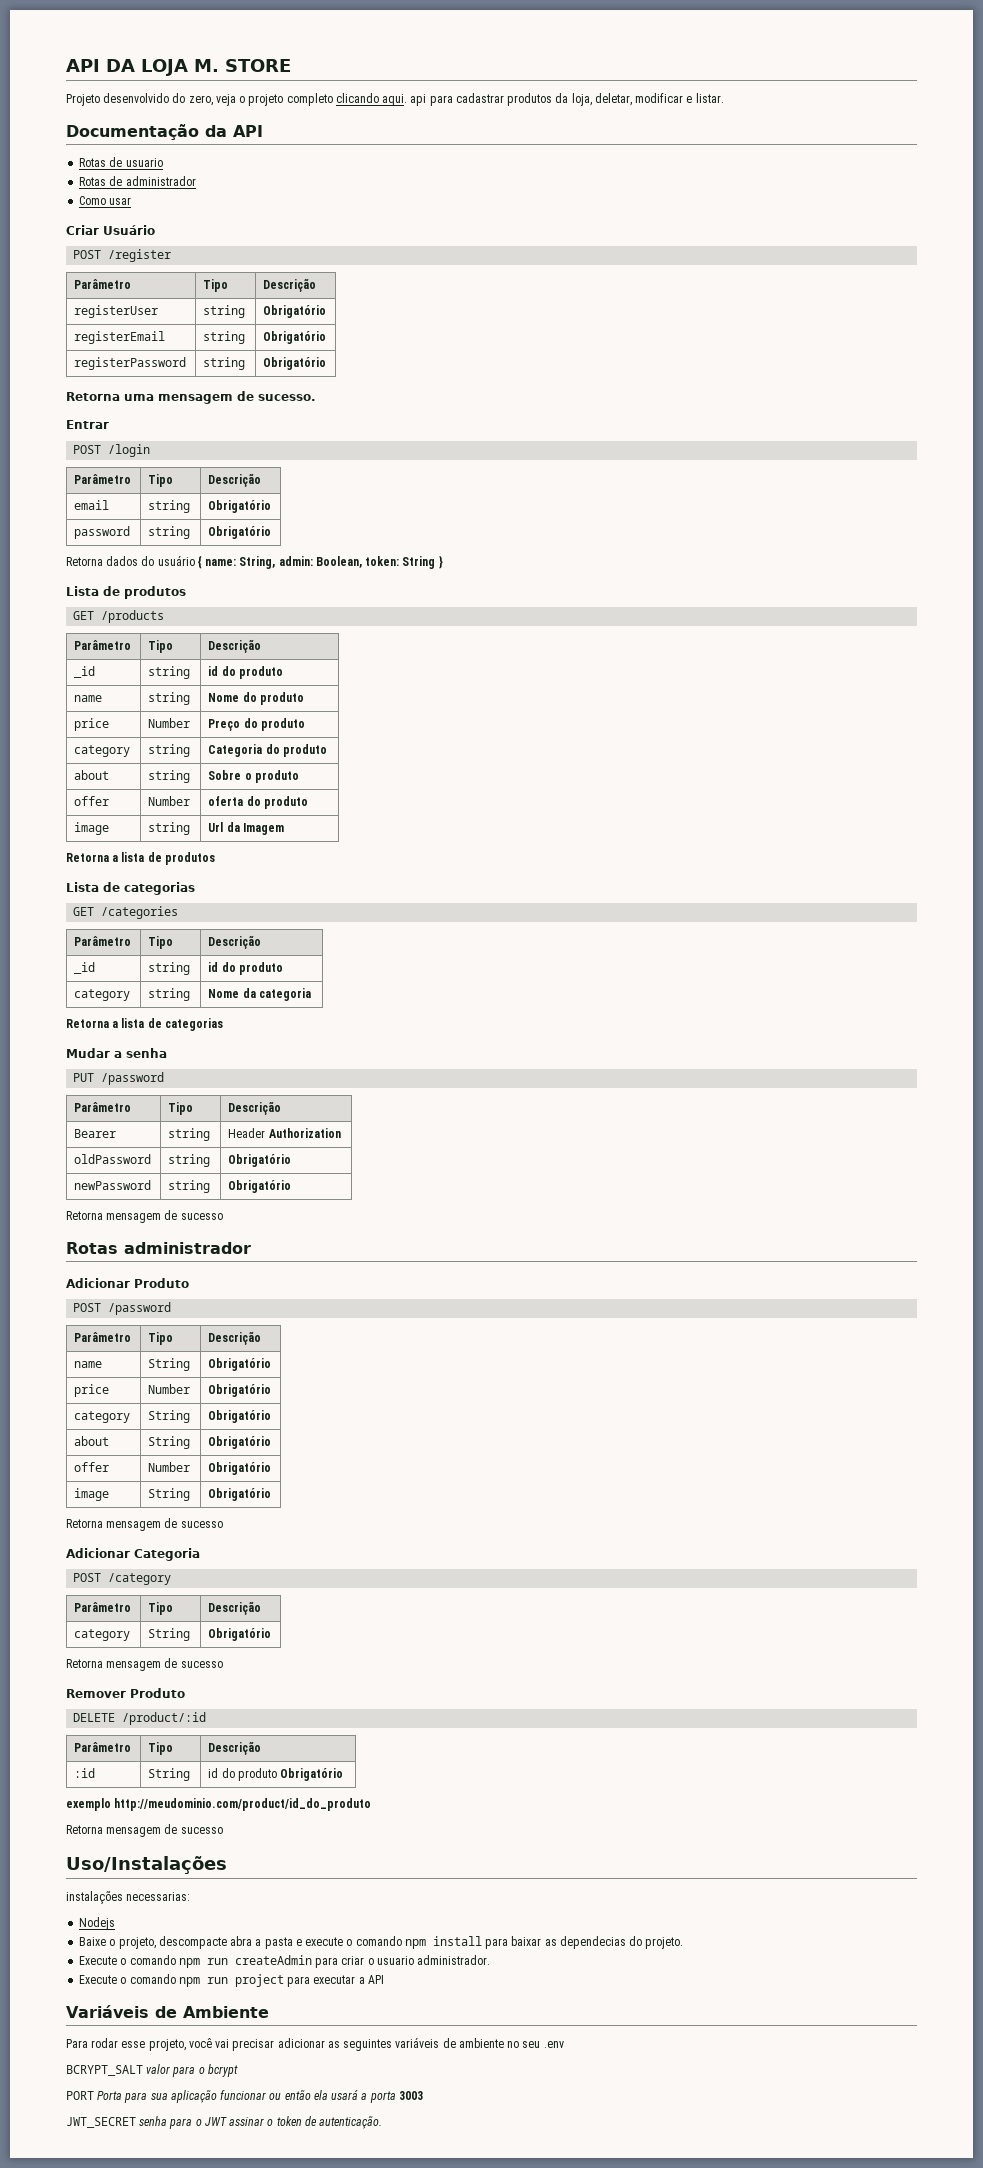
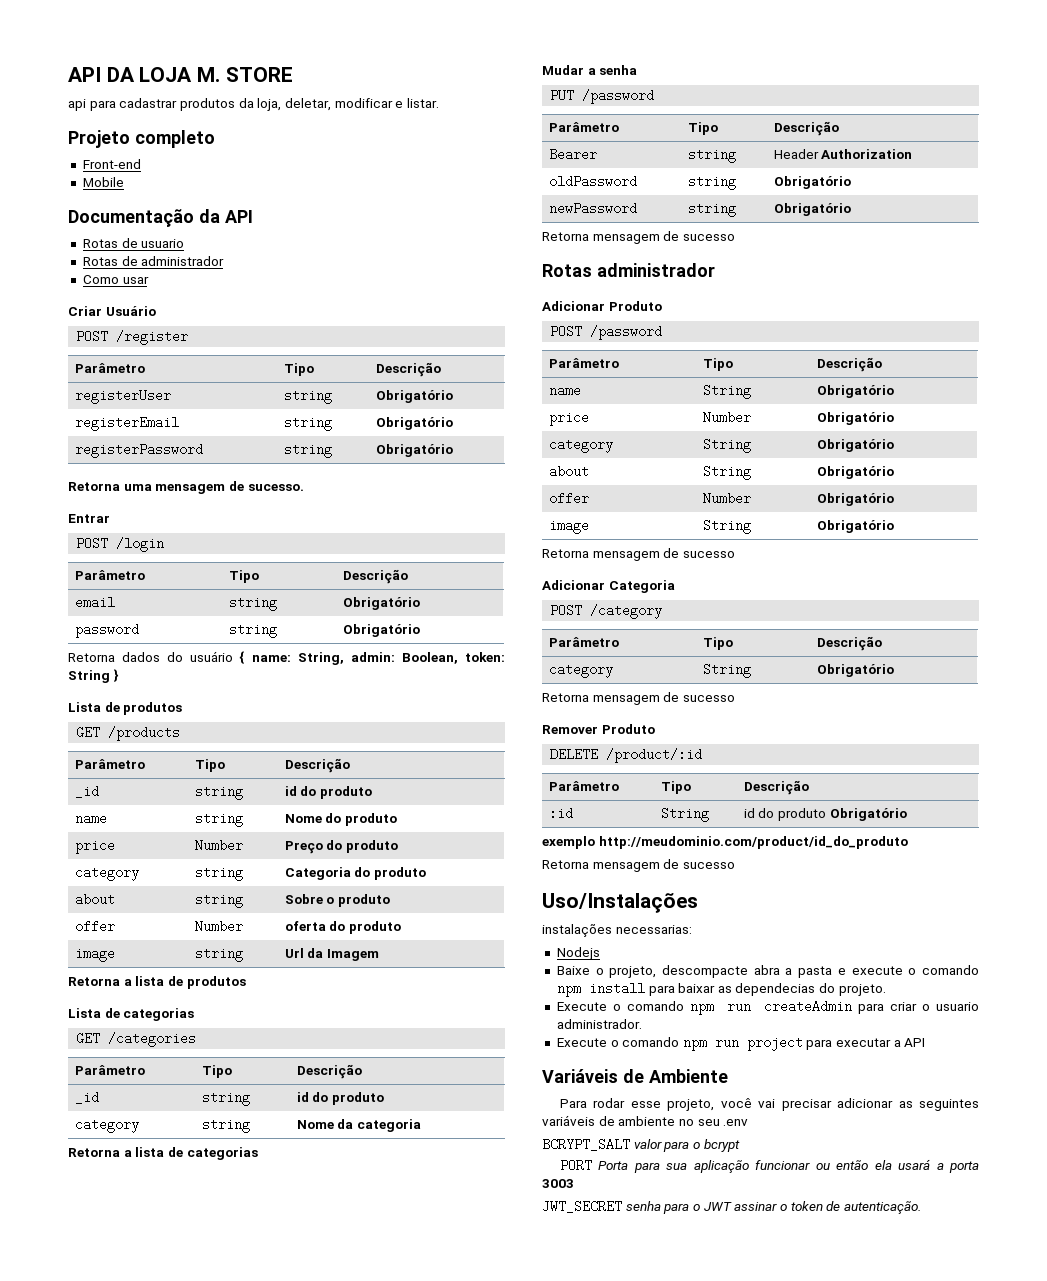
- Projeto desenvolvido do zero, veja o projeto completo clicando aqui. api para cadastrar produtos da loja, deletar, modificar e listar.
+ api para cadastrar produtos da loja, deletar, modificar e listar.
+ Projeto completo
+ Front-end
+ Mobile

